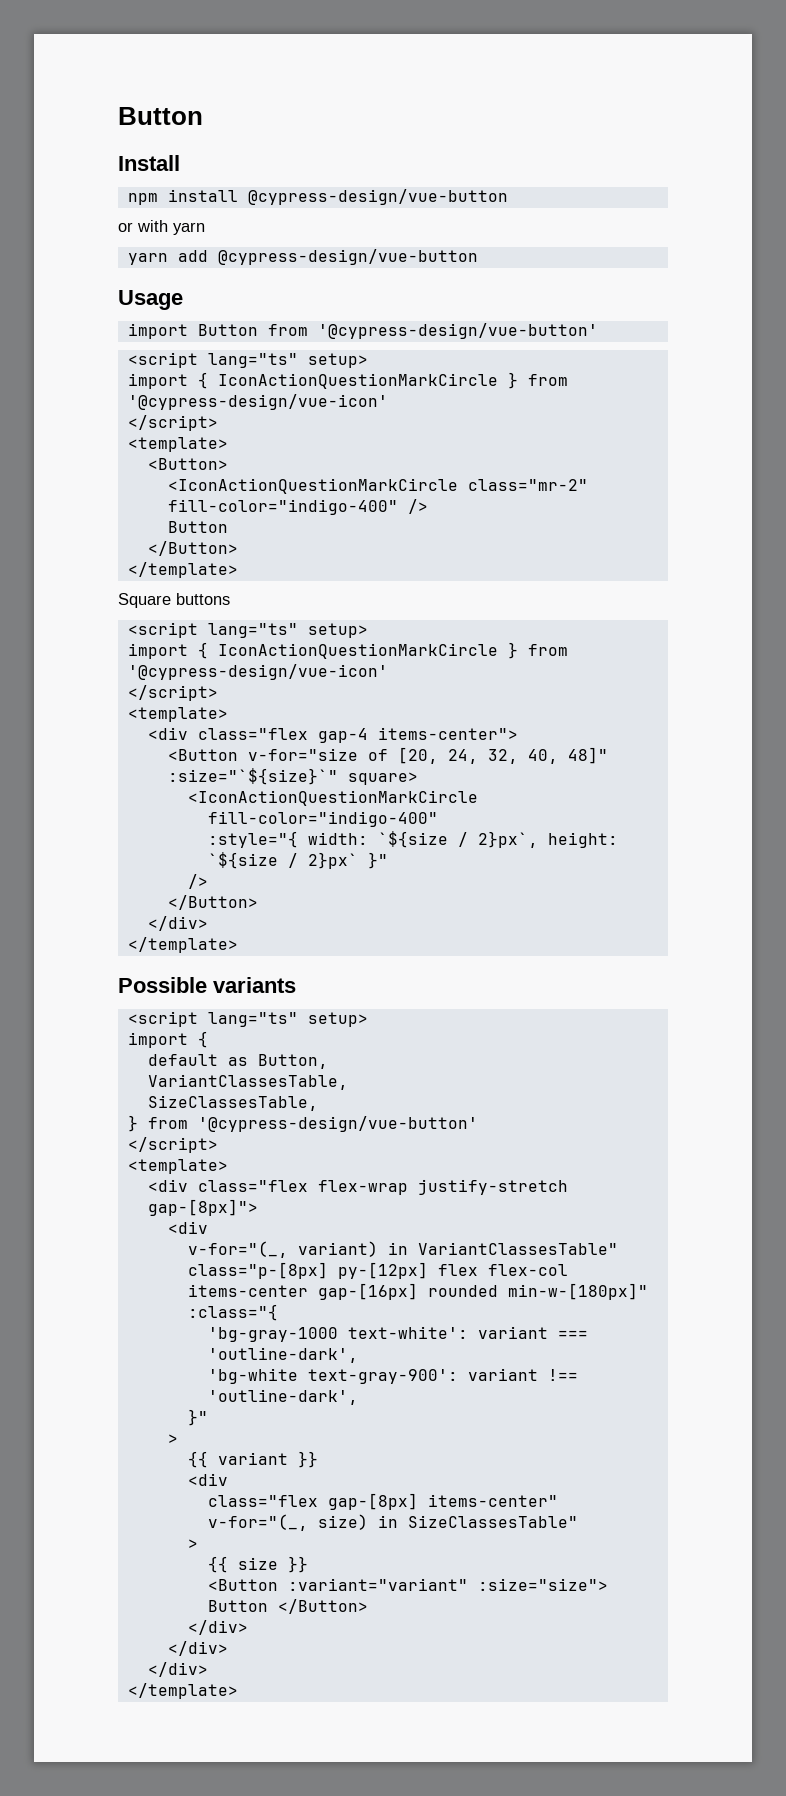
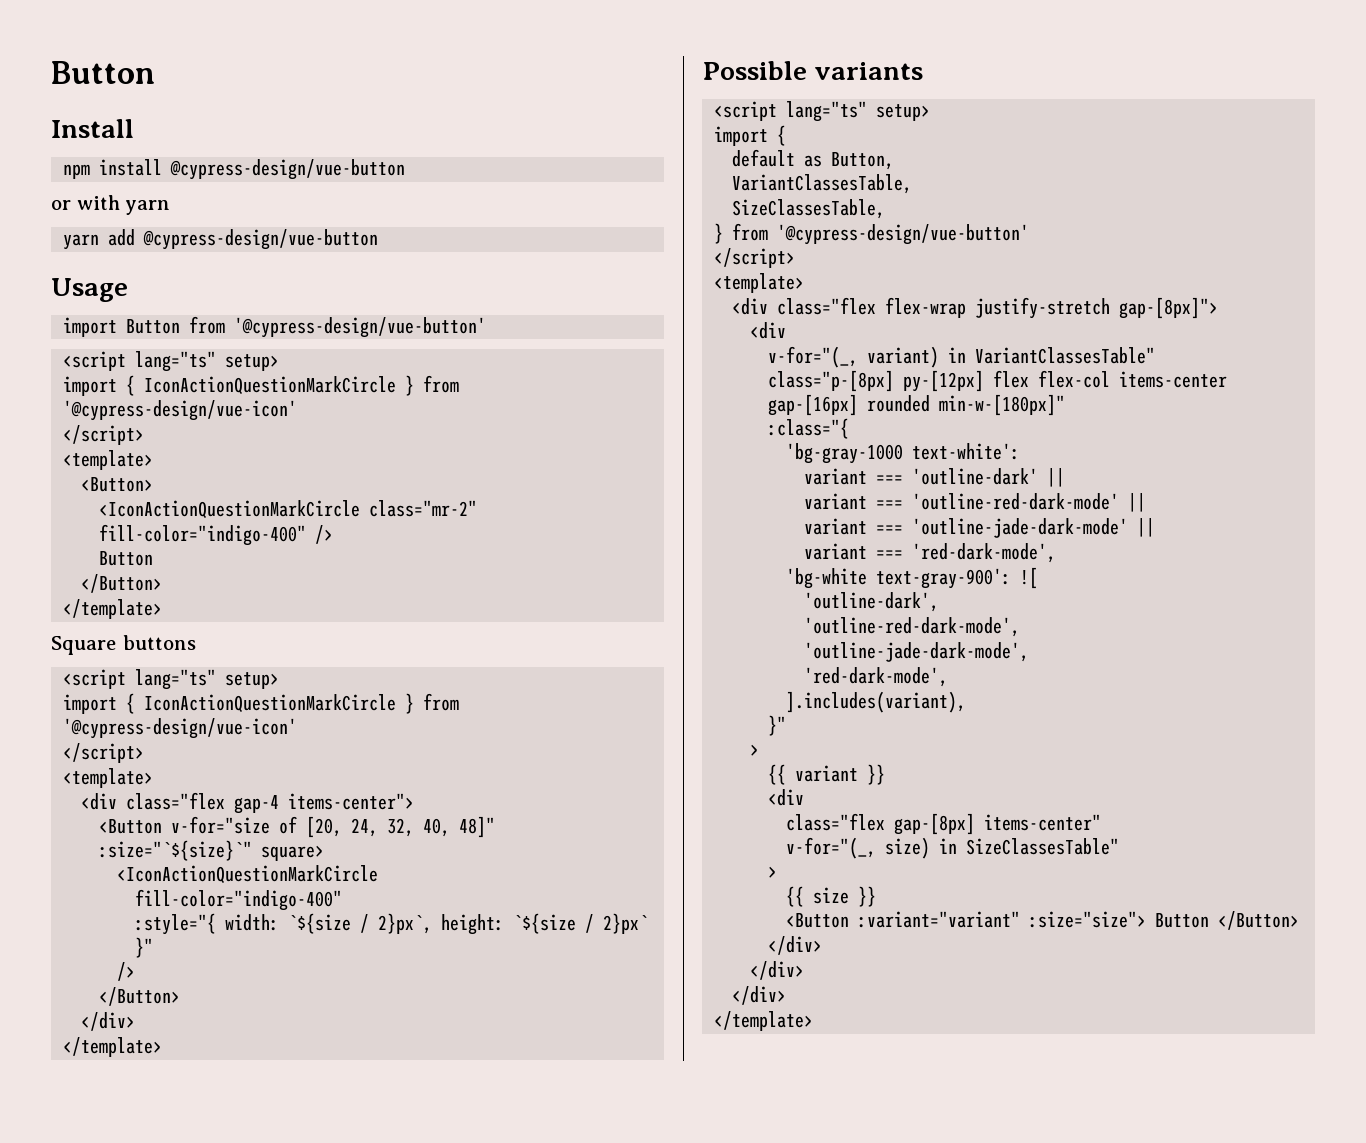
- 'bg-gray-1000 text-white': variant === 'outline-dark',
+ 'bg-gray-1000 text-white':
+ variant === 'outline-dark' ||
+ variant === 'outline-red-dark-mode' ||
+ variant === 'outline-jade-dark-mode' ||
+ variant === 'red-dark-mode',
- 'bg-white text-gray-900': variant !== 'outline-dark',
+ 'bg-white text-gray-900': ![
+ 'outline-dark',
+ 'outline-red-dark-mode',
+ 'outline-jade-dark-mode',
+ 'red-dark-mode',
+ ].includes(variant),

